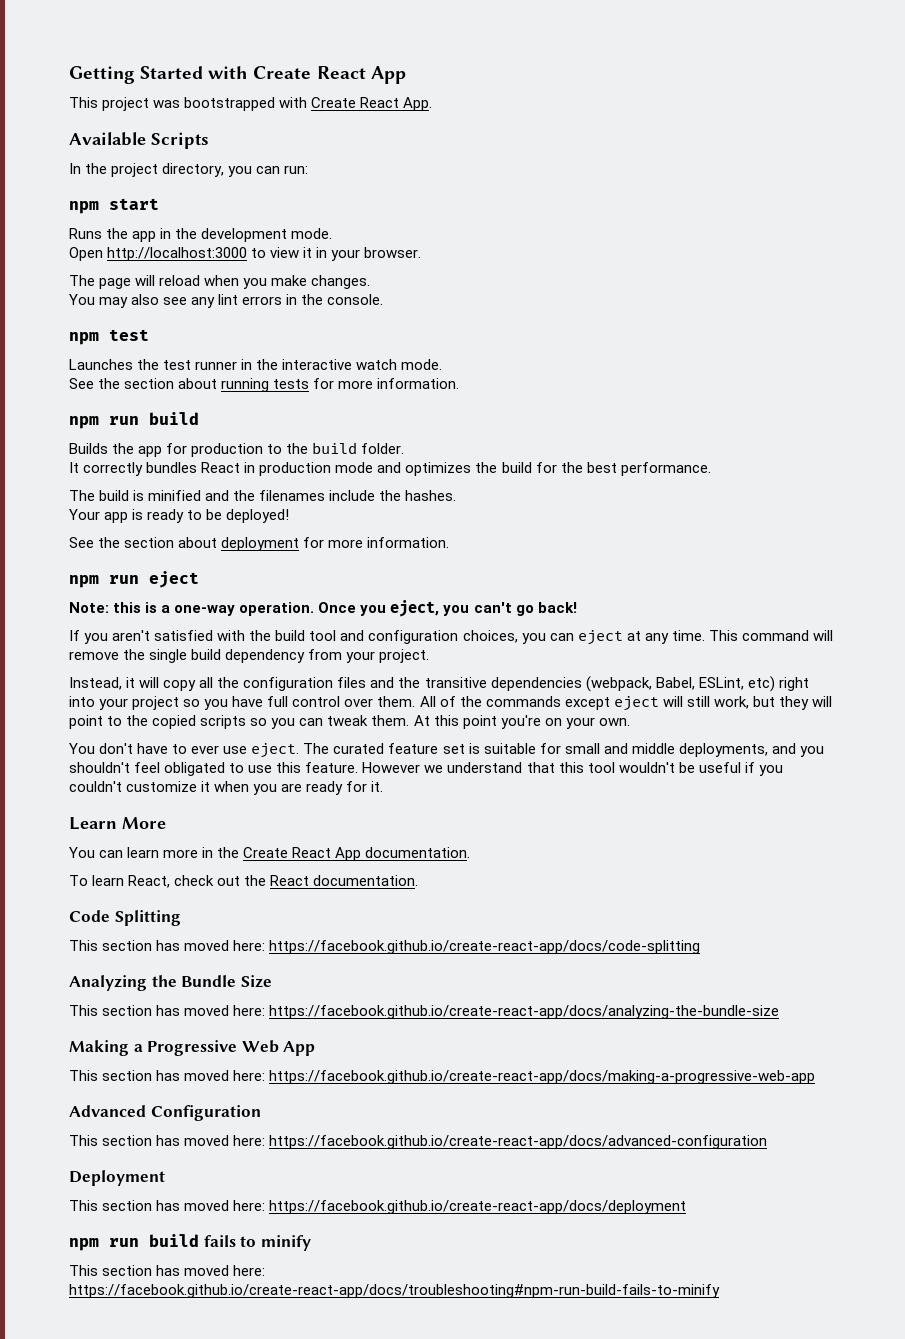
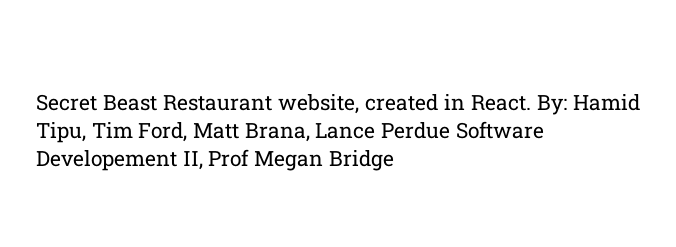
- Getting Started with Create React App
- This project was bootstrapped with Create React App.
- Available Scripts
- In the project directory, you can run:
- npm start
- Runs the app in the development mode.
- Open http://localhost:3000 to view it in your browser.
- The page will reload when you make changes.
- You may also see any lint errors in the console.
- npm test
- Launches the test runner in the interactive watch mode.
- See the section about running tests for more information.
- npm run build
- Builds the app for production to the build folder.
- It correctly bundles React in production mode and optimizes the build for the best performance.
- The build is minified and the filenames include the hashes.
- Your app is ready to be deployed!
- See the section about deployment for more information.
- npm run eject
- Note: this is a one-way operation. Once you eject, you can't go back!
- If you aren't satisfied with the build tool and configuration choices, you can eject at any time. This command will remove the single build dependency from your project.
- Instead, it will copy all the configuration files and the transitive dependencies (webpack, Babel, ESLint, etc) right into your project so you have full control over them. All of the commands except eject will still work, but they will point to the copied scripts so you can tweak them. At this point you're on your own.
- You don't have to ever use eject. The curated feature set is suitable for small and middle deployments, and you shouldn't feel obligated to use this feature. However we understand that this tool wouldn't be useful if you couldn't customize it when you are ready for it.
- Learn More
- You can learn more in the Create React App documentation.
- To learn React, check out the React documentation.
- Code Splitting
- This section has moved here: https://facebook.github.io/create-react-app/docs/code-splitting
- Analyzing the Bundle Size
- This section has moved here: https://facebook.github.io/create-react-app/docs/analyzing-the-bundle-size
- Making a Progressive Web App
- This section has moved here: https://facebook.github.io/create-react-app/docs/making-a-progressive-web-app
- Advanced Configuration
- This section has moved here: https://facebook.github.io/create-react-app/docs/advanced-configuration
- Deployment
- This section has moved here: https://facebook.github.io/create-react-app/docs/deployment
- npm run build fails to minify
- This section has moved here: https://facebook.github.io/create-react-app/docs/troubleshooting#npm-run-build-fails-to-minify
+ Secret Beast Restaurant website, created in React. By: Hamid Tipu, Tim Ford, Matt Brana, Lance Perdue Software Developement II, Prof Megan Bridge

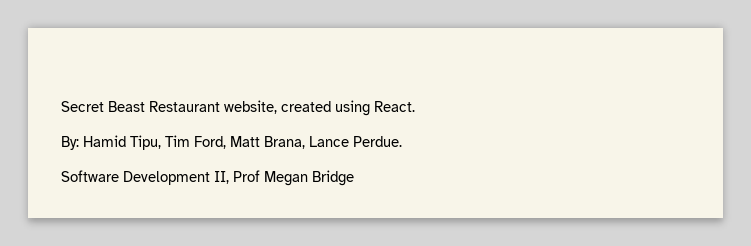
- Secret Beast Restaurant website, created in React. By: Hamid Tipu, Tim Ford, Matt Brana, Lance Perdue Software Developement II, Prof Megan Bridge
+ Secret Beast Restaurant website, created using React.
+ By: Hamid Tipu, Tim Ford, Matt Brana, Lance Perdue.
+ Software Development II, Prof Megan Bridge

